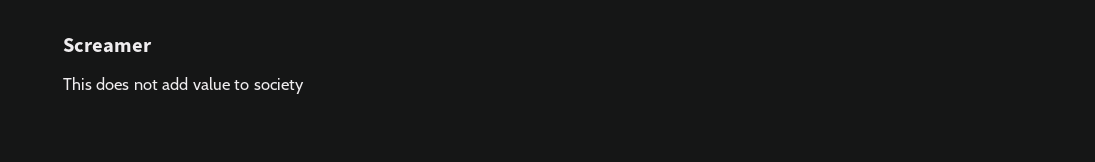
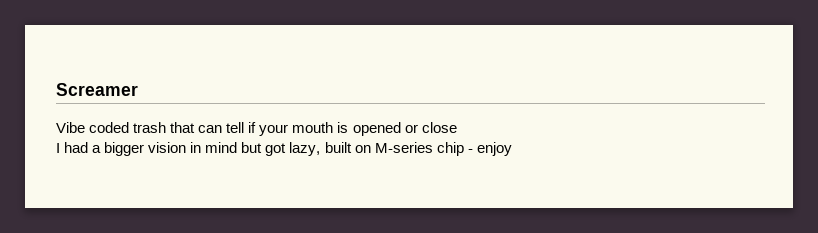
- This does not add value to society
+ Vibe coded trash that can tell if your mouth is opened or close
+ I had a bigger vision in mind but got lazy, built on M-series chip - enjoy

